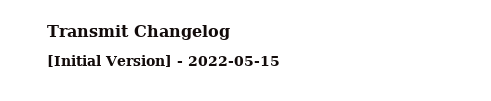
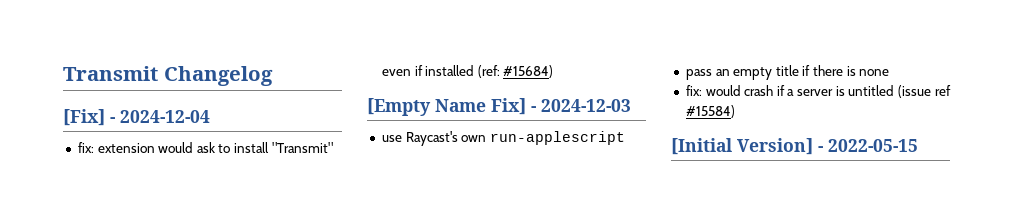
+ [Fix] - 2024-12-04
+ fix: extension would ask to install "Transmit" even if installed (ref: #15684)
+ [Empty Name Fix] - 2024-12-03
+ use Raycast's own run-applescript
+ pass an empty title if there is none
+ fix: would crash if a server is untitled (issue ref #15584)

